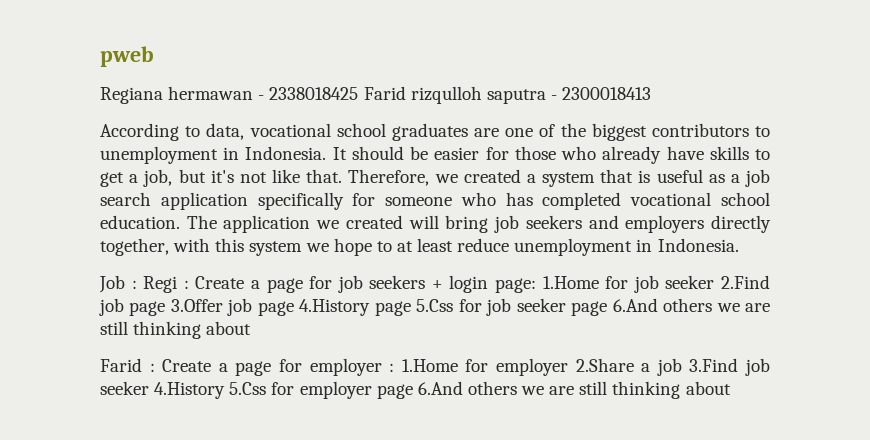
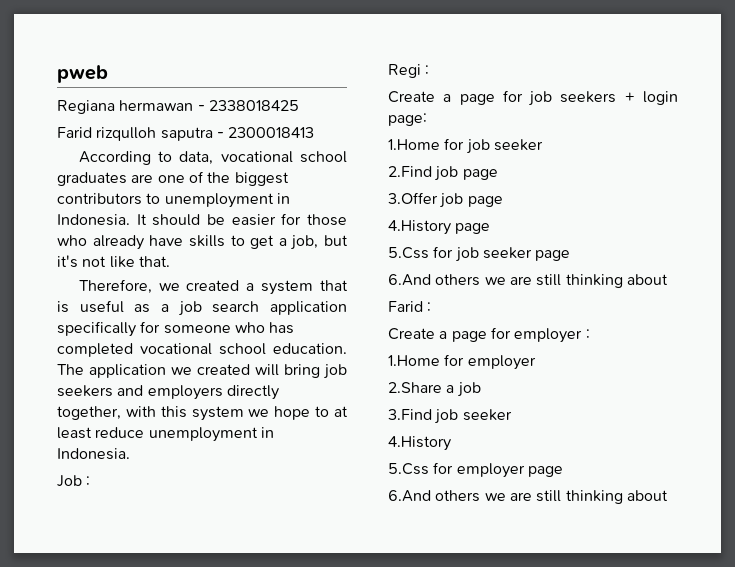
- Regiana hermawan - 2338018425 Farid rizqulloh saputra - 2300018413
+ Regiana hermawan - 2338018425
+ Farid rizqulloh saputra - 2300018413
- It should be easier for those who already have skills to get a job, but it's not like that. Therefore, we created a system that is useful as a job search application specifically for someone who has completed vocational school education.
+ It should be easier for those who already have skills to get a job, but it's not like that.
+ Therefore, we created a system that is useful as a job search application specifically for someone who has completed vocational school education.
- Job : Regi : Create a page for job seekers + login page: 1.Home for job seeker 2.Find job page 3.Offer job page 4.History page 5.Css for job seeker page 6.And others we are still thinking about
+ Job :
+ Regi :
+ Create a page for job seekers + login page:
+ 1.Home for job seeker
+ 2.Find job page
+ 3.Offer job page
+ 4.History page
+ 5.Css for job seeker page
+ 6.And others we are still thinking about
- Farid : Create a page for employer : 1.Home for employer 2.Share a job 3.Find job seeker 4.History 5.Css for employer page 6.And others we are still thinking about
+ Farid :
+ Create a page for employer :
+ 1.Home for employer
+ 2.Share a job
+ 3.Find job seeker
+ 4.History
+ 5.Css for employer page
+ 6.And others we are still thinking about

